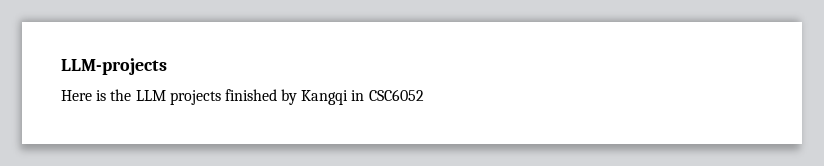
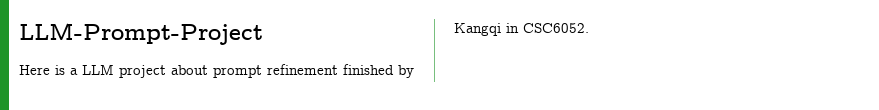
- LLM-projects
+ LLM-Prompt-Project
- Here is the LLM projects finished by Kangqi in CSC6052
+ Here is a LLM project about prompt refinement finished by Kangqi in CSC6052.

